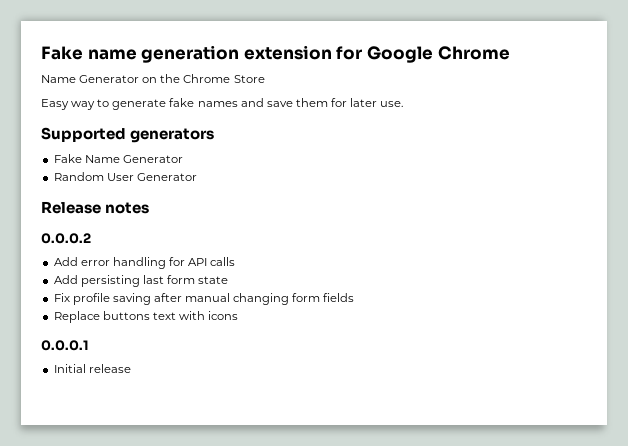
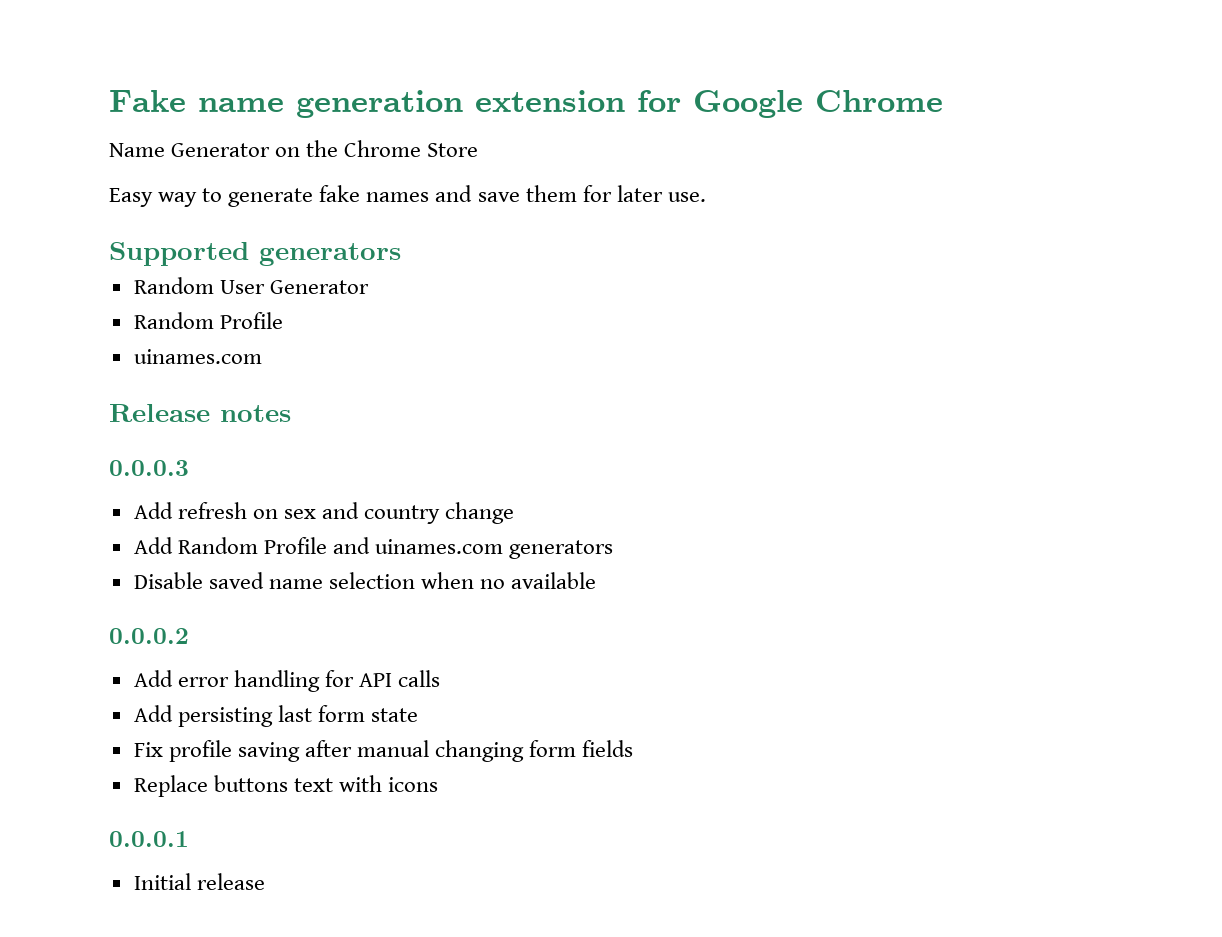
- Fake Name Generator
  Random User Generator
+ Random Profile
+ uinames.com
+ 0.0.0.3
+ Add refresh on sex and country change
+ Add Random Profile and uinames.com generators
+ Disable saved name selection when no available

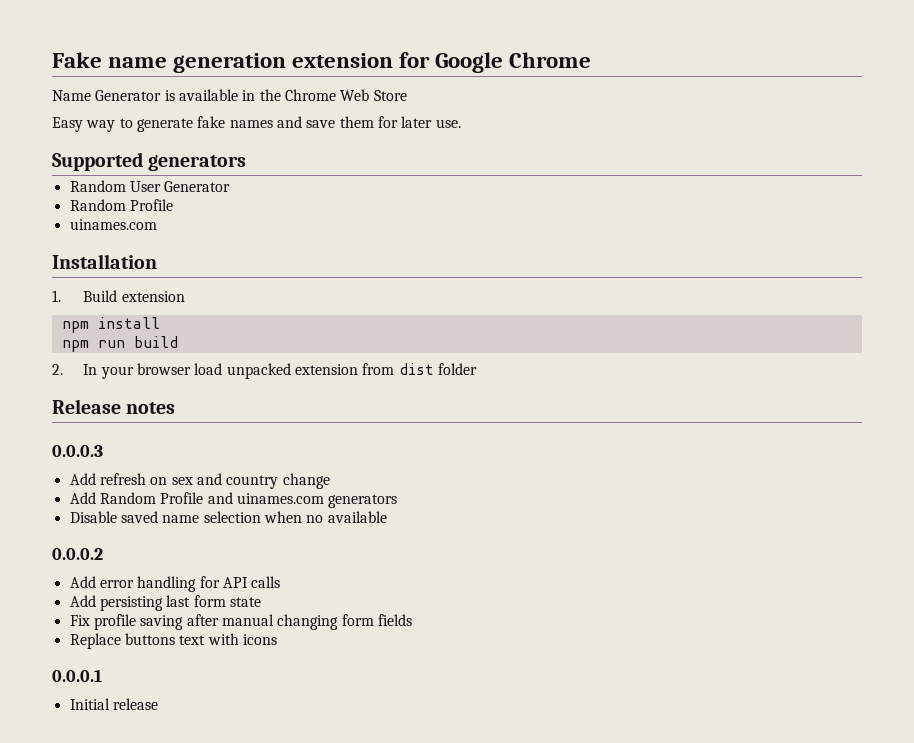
- Name Generator on the Chrome Store
+ Name Generator is available in the Chrome Web Store
+ Installation
+ 1. Build extension
+ npm install
+ npm run build
+ 2. In your browser load unpacked extension from dist folder

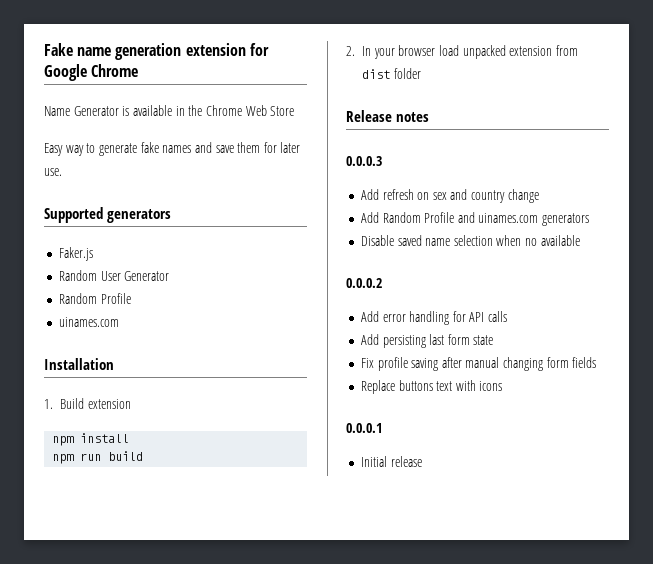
+ Faker.js

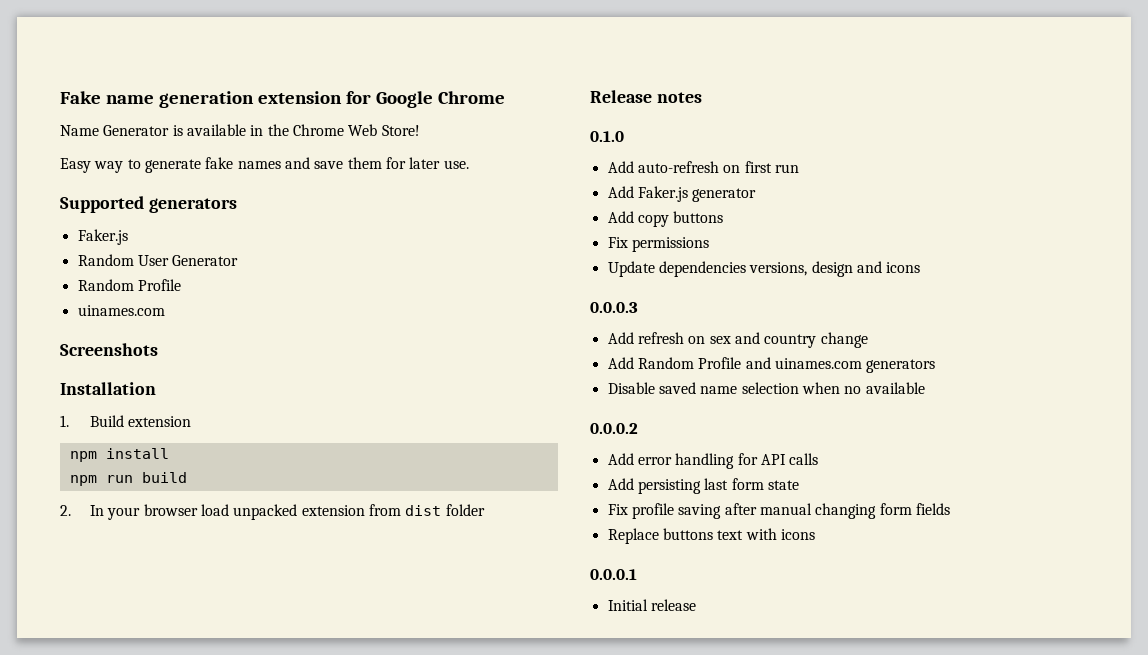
- Name Generator is available in the Chrome Web Store
+ Name Generator is available in the Chrome Web Store!
+ Screenshots
+ 0.1.0
+ Add auto-refresh on first run
+ Add Faker.js generator
+ Add copy buttons
+ Fix permissions
+ Update dependencies versions, design and icons

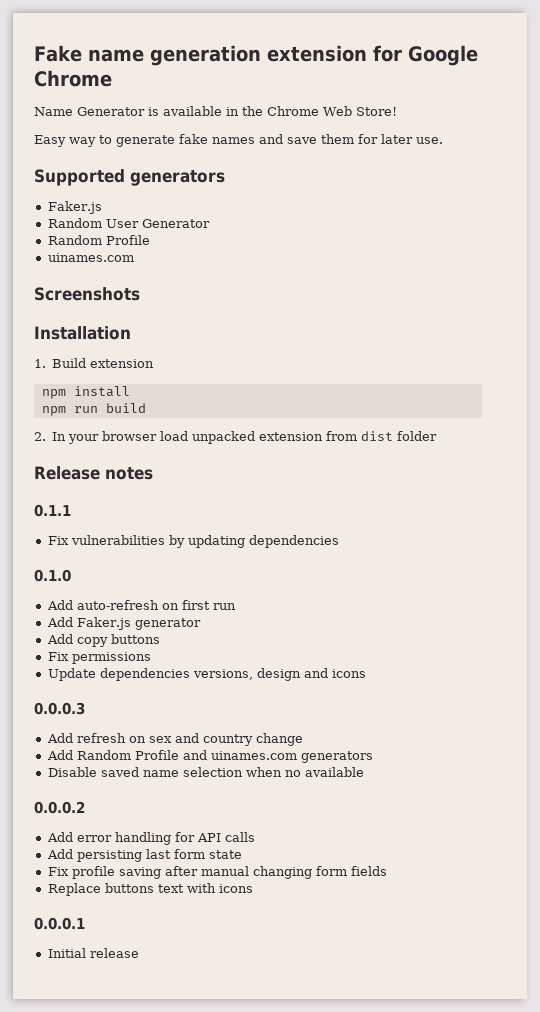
+ 0.1.1
+ Fix vulnerabilities by updating dependencies

